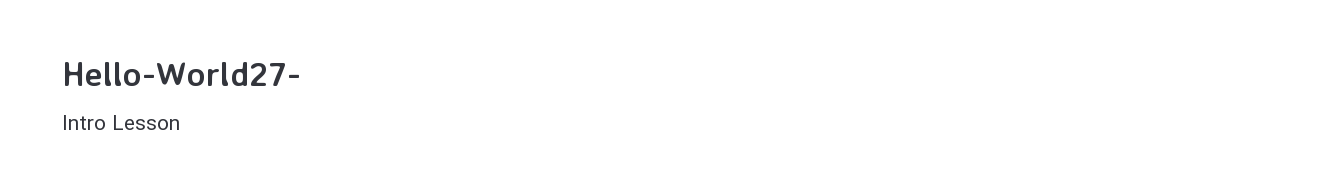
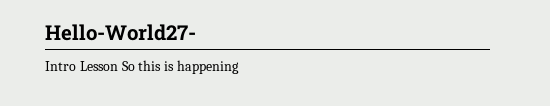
- Intro Lesson
+ Intro Lesson So this is happening

